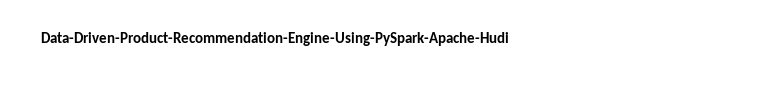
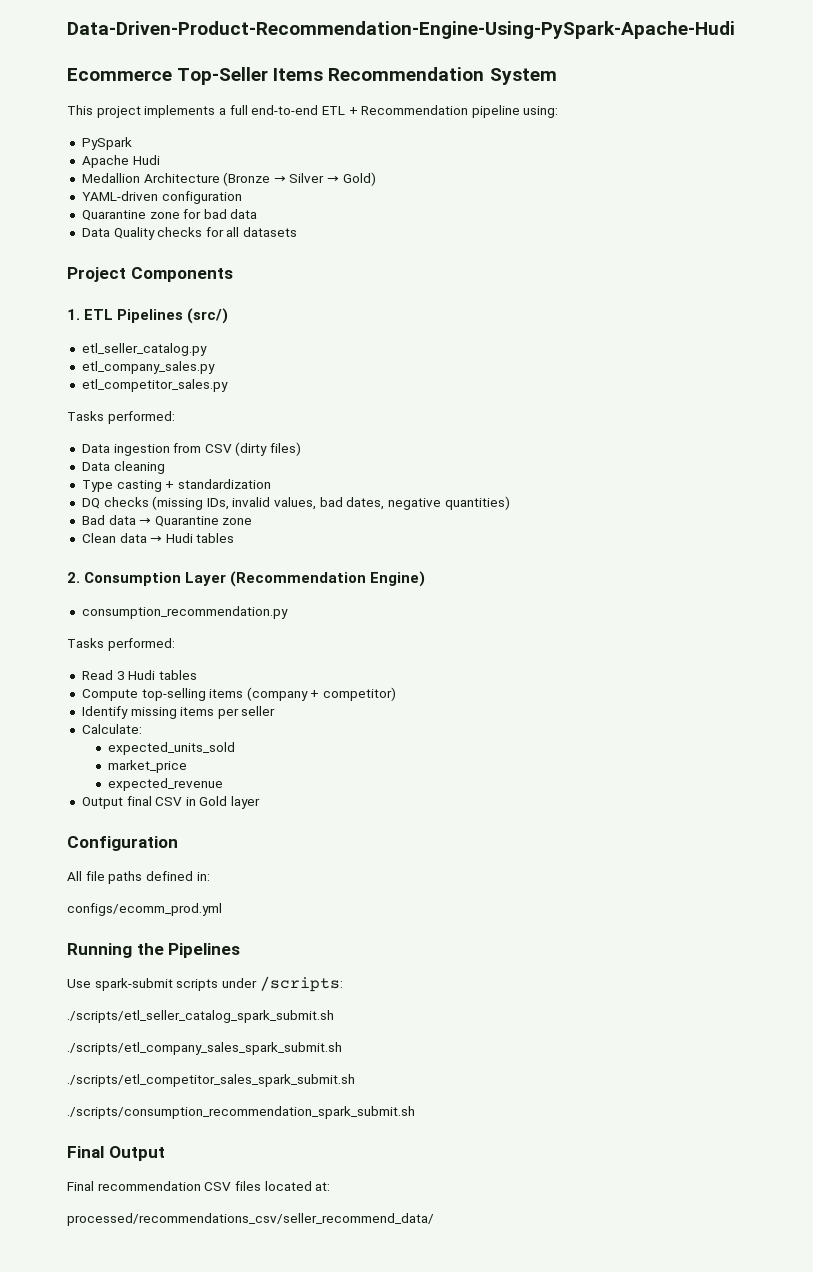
+ Ecommerce Top-Seller Items Recommendation System
+ This project implements a full end-to-end ETL + Recommendation pipeline using:
+ PySpark
+ Apache Hudi
+ Medallion Architecture (Bronze → Silver → Gold)
+ YAML-driven configuration
+ Quarantine zone for bad data
+ Data Quality checks for all datasets
+ Project Components
+ 1. ETL Pipelines (src/)
+ etl_seller_catalog.py
+ etl_company_sales.py
+ etl_competitor_sales.py
+ Tasks performed:
+ Data ingestion from CSV (dirty files)
+ Data cleaning
+ Type casting + standardization
+ DQ checks (missing IDs, invalid values, bad dates, negative quantities)
+ Bad data → Quarantine zone
+ Clean data → Hudi tables
+ 2. Consumption Layer (Recommendation Engine)
+ consumption_recommendation.py
+ Tasks performed:
+ Read 3 Hudi tables
+ Compute top-selling items (company + competitor)
+ Identify missing items per seller
+ Calculate:
+ expected_units_sold
+ market_price
+ expected_revenue
+ Output final CSV in Gold layer
+ Configuration
+ All file paths defined in:
+ configs/ecomm_prod.yml
+ Running the Pipelines
+ Use spark-submit scripts under /scripts:
+ ./scripts/etl_seller_catalog_spark_submit.sh
+ ./scripts/etl_company_sales_spark_submit.sh
+ ./scripts/etl_competitor_sales_spark_submit.sh
+ ./scripts/consumption_recommendation_spark_submit.sh
+ Final Output
+ Final recommendation CSV files located at:
+ processed/recommendations_csv/seller_recommend_data/

